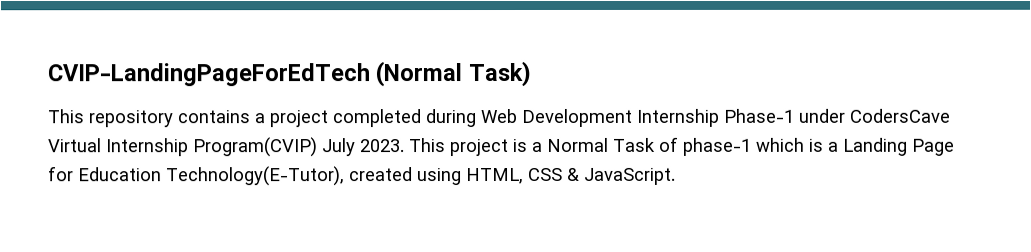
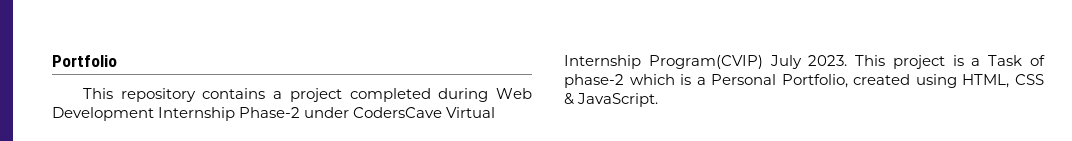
- CVIP-LandingPageForEdTech (Normal Task)
+ Portfolio
- This repository contains a project completed during Web Development Internship Phase-1 under CodersCave Virtual Internship Program(CVIP) July 2023.
+ This repository contains a project completed during Web Development Internship Phase-2 under CodersCave Virtual Internship Program(CVIP) July 2023.
- This project is a Normal Task of phase-1 which is a Landing Page for Education Technology(E-Tutor), created using HTML, CSS & JavaScript.
+ This project is a Task of phase-2 which is a Personal Portfolio, created using HTML, CSS & JavaScript.

